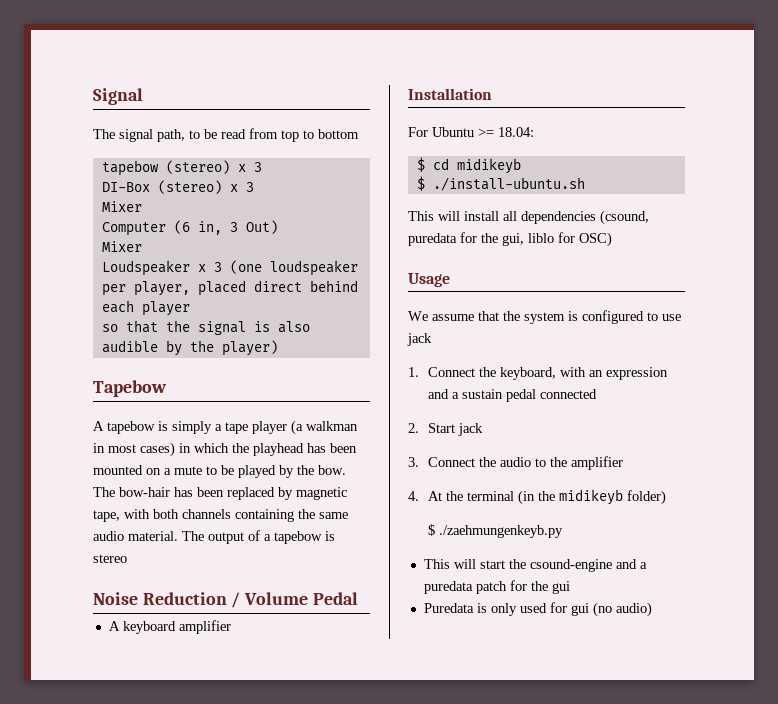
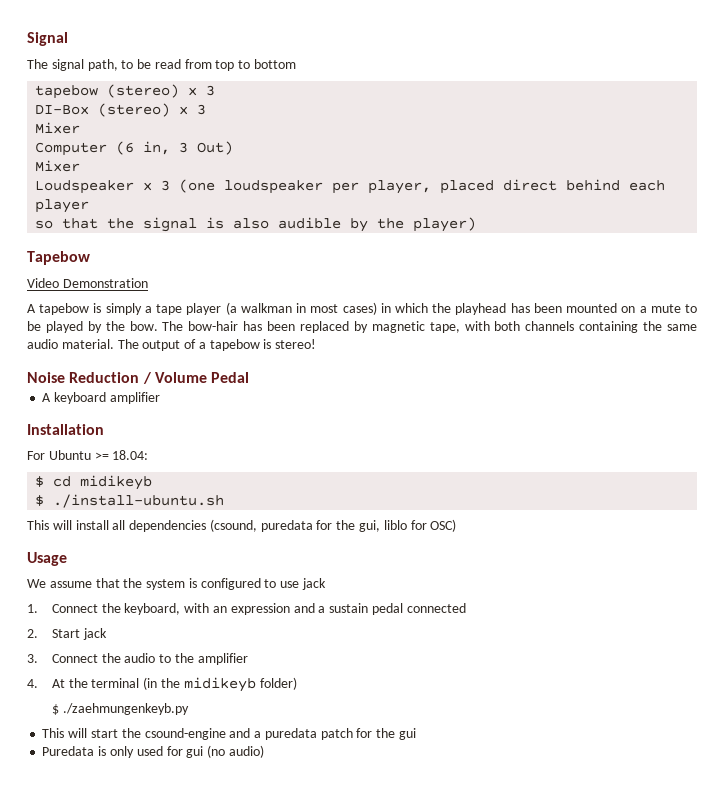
+ Video Demonstration
- The output of a tapebow is stereo
+ The output of a tapebow is stereo!

